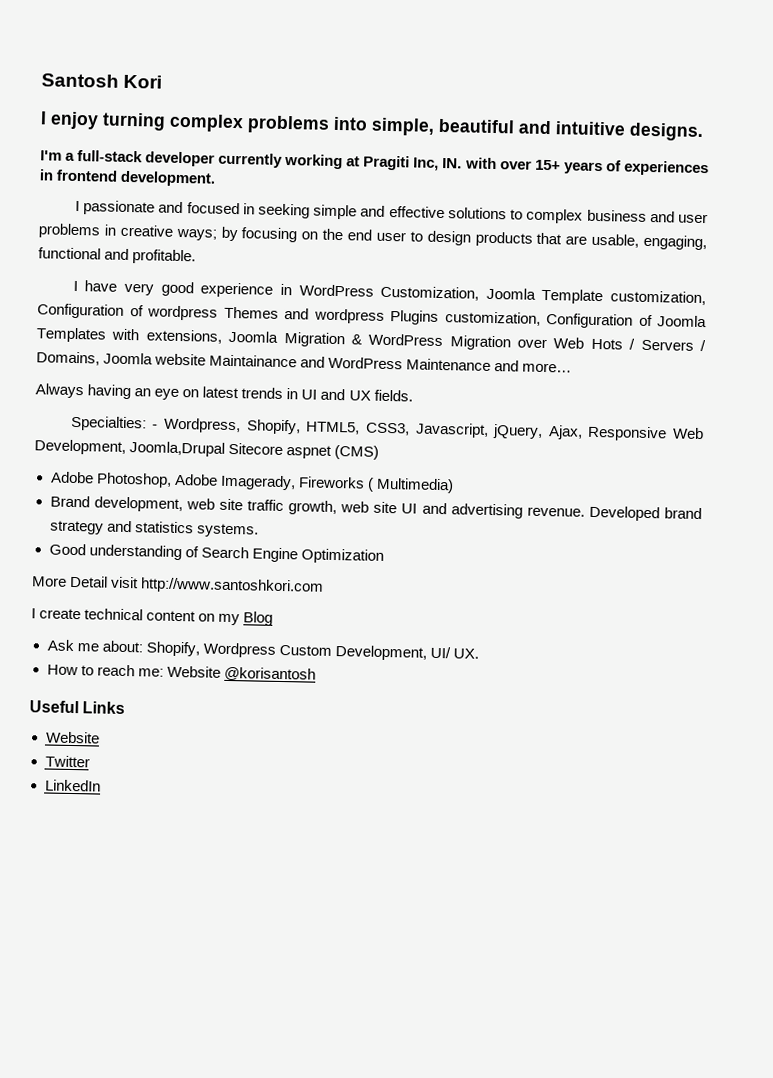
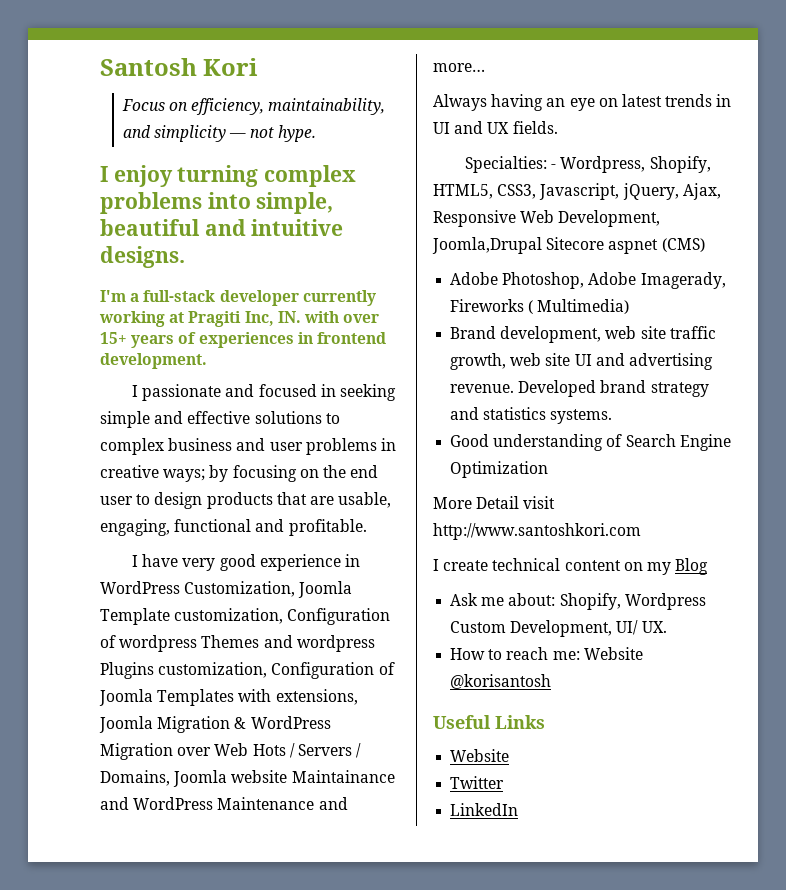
+ Focus on efficiency, maintainability, and simplicity — not hype.

